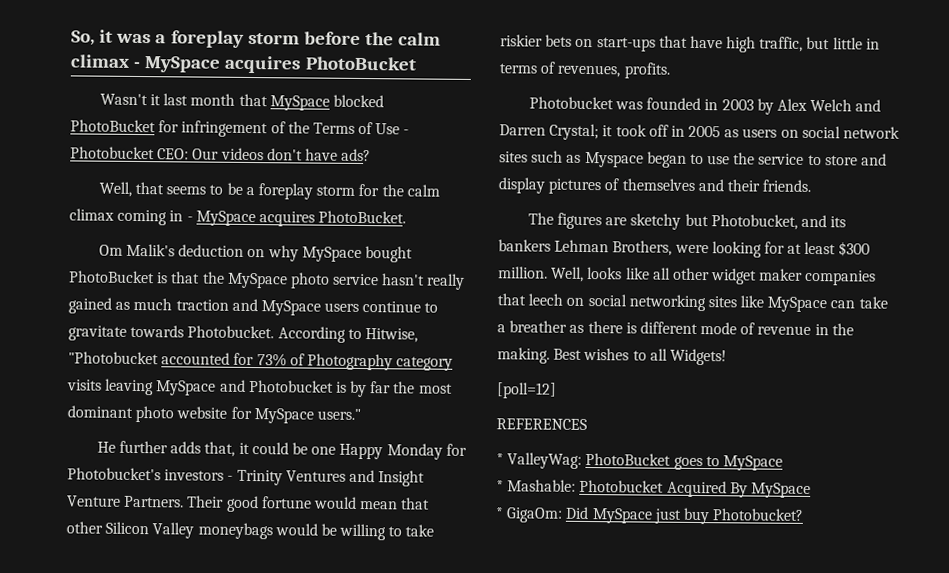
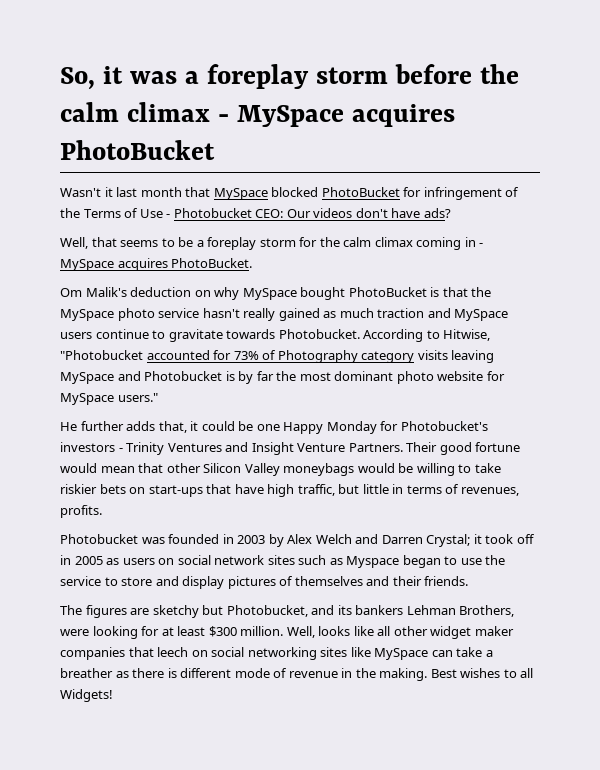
- [poll=12]
- REFERENCES
- * ValleyWag: PhotoBucket goes to MySpace
- * Mashable: Photobucket Acquired By MySpace
- * GigaOm: Did MySpace just buy Photobucket?

